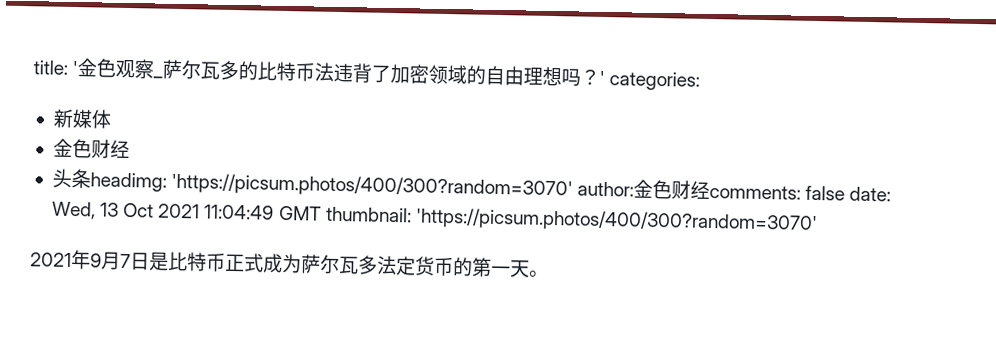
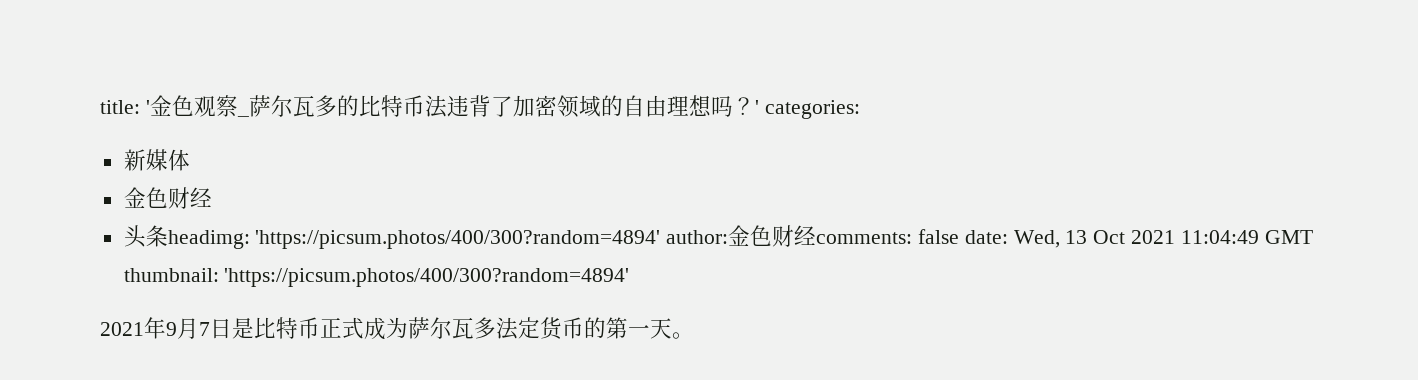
- 头条headimg: 'https://picsum.photos/400/300?random=3070' author:金色财经comments: false date: Wed, 13 Oct 2021 11:04:49 GMT thumbnail: 'https://picsum.photos/400/300?random=3070'
+ 头条headimg: 'https://picsum.photos/400/300?random=4894' author:金色财经comments: false date: Wed, 13 Oct 2021 11:04:49 GMT thumbnail: 'https://picsum.photos/400/300?random=4894'

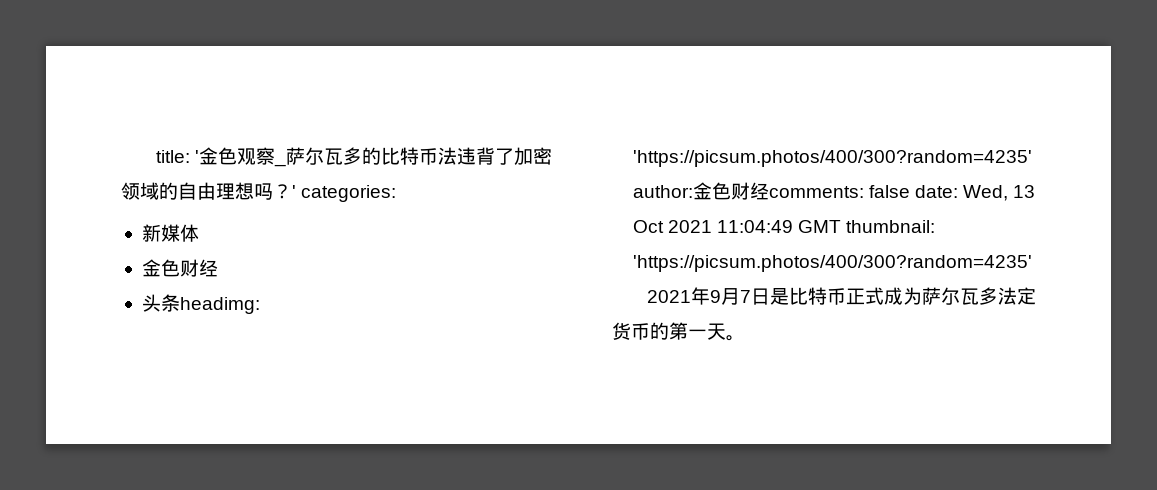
- 头条headimg: 'https://picsum.photos/400/300?random=4894' author:金色财经comments: false date: Wed, 13 Oct 2021 11:04:49 GMT thumbnail: 'https://picsum.photos/400/300?random=4894'
+ 头条headimg: 'https://picsum.photos/400/300?random=4235' author:金色财经comments: false date: Wed, 13 Oct 2021 11:04:49 GMT thumbnail: 'https://picsum.photos/400/300?random=4235'

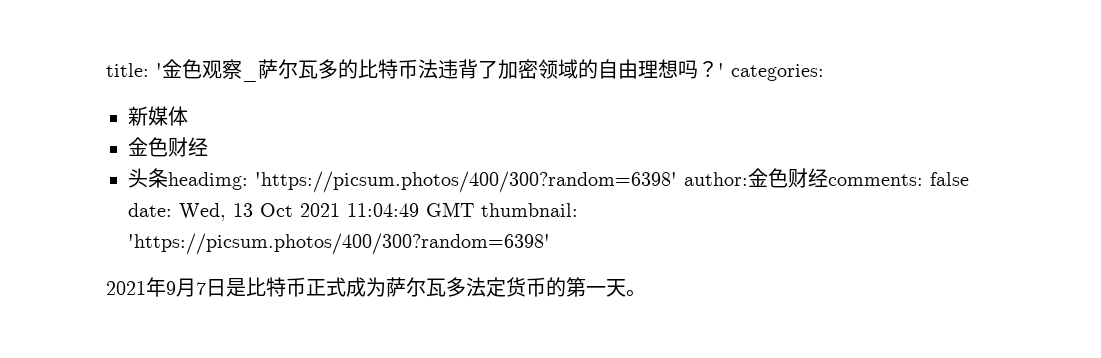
- 头条headimg: 'https://picsum.photos/400/300?random=4235' author:金色财经comments: false date: Wed, 13 Oct 2021 11:04:49 GMT thumbnail: 'https://picsum.photos/400/300?random=4235'
+ 头条headimg: 'https://picsum.photos/400/300?random=6398' author:金色财经comments: false date: Wed, 13 Oct 2021 11:04:49 GMT thumbnail: 'https://picsum.photos/400/300?random=6398'

